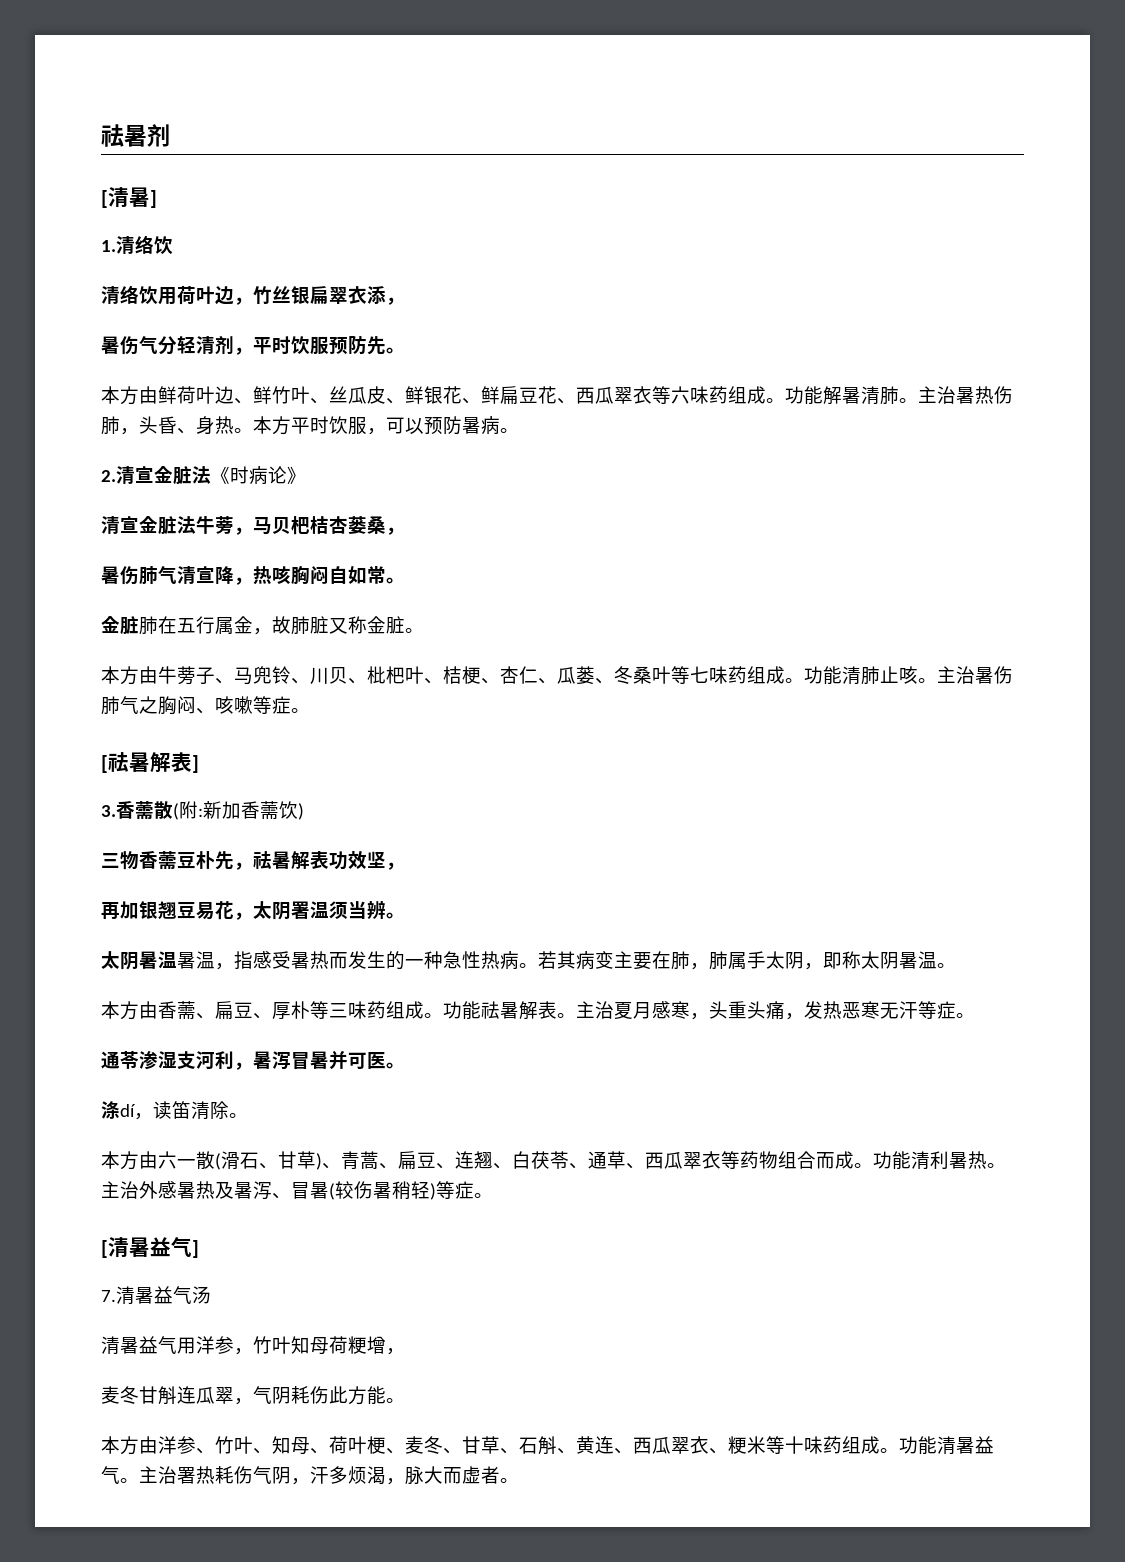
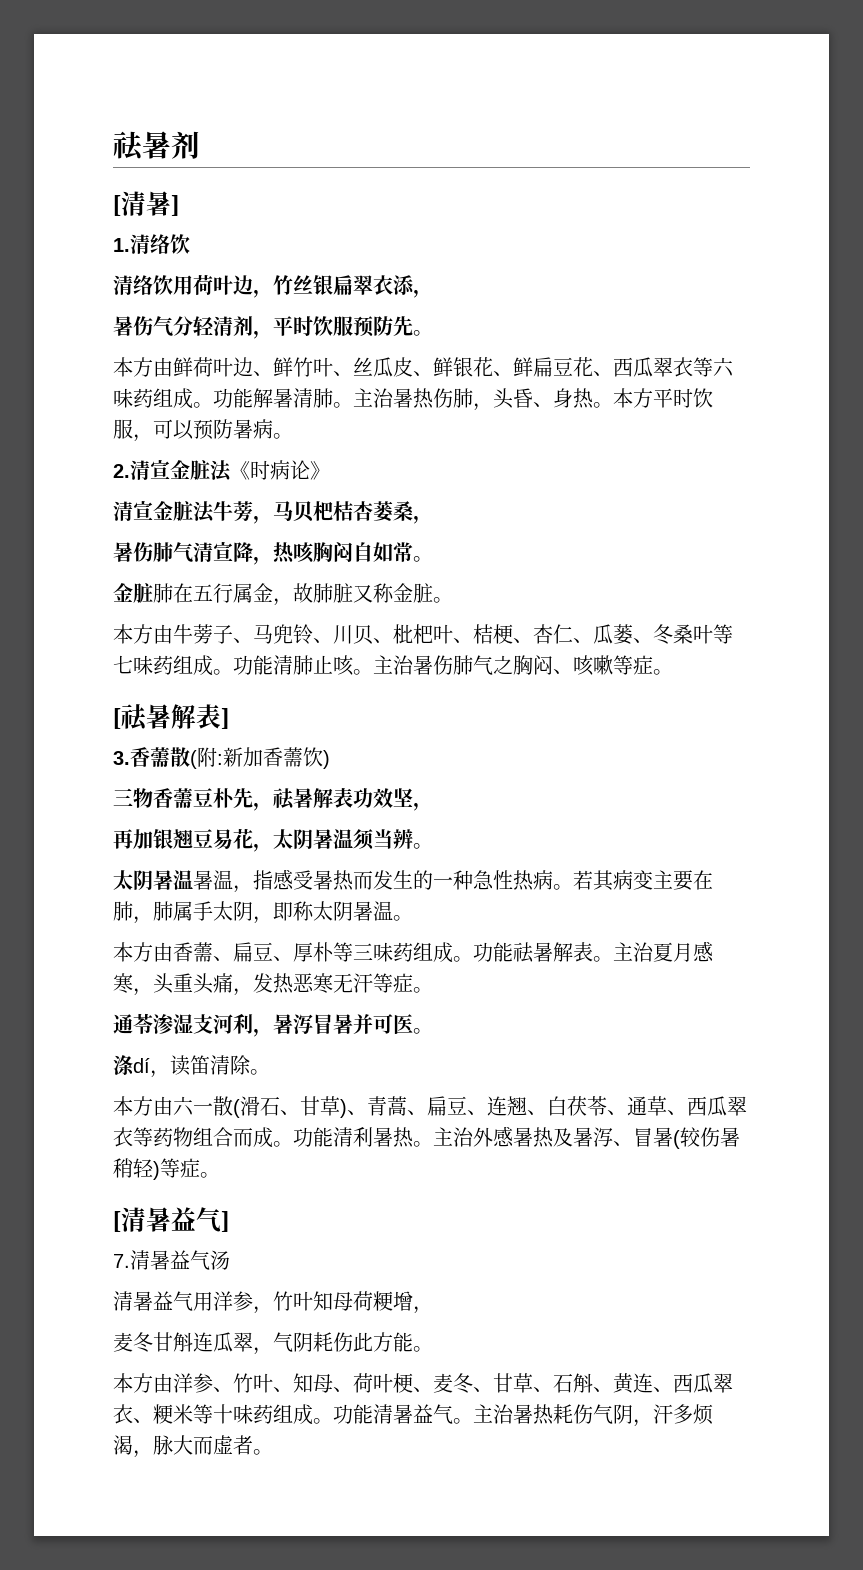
- 再加银翘豆易花，太阴署温须当辨。
+ 再加银翘豆易花，太阴暑温须当辨。
- 主治署热耗伤气阴，汗多烦渴，脉大而虚者。
+ 主治暑热耗伤气阴，汗多烦渴，脉大而虚者。

